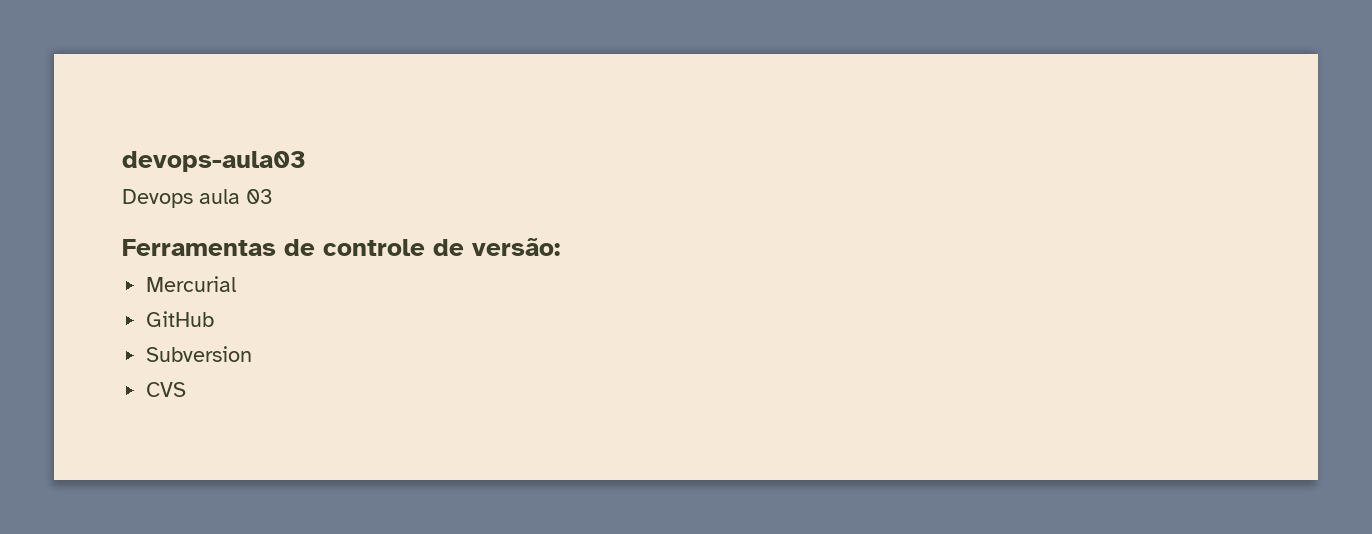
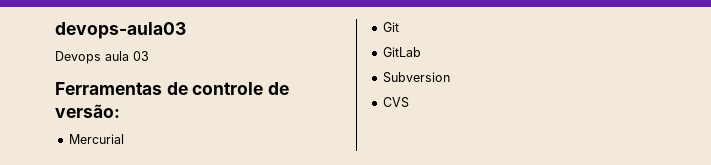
- GitHub
+ Git
+ GitLab

